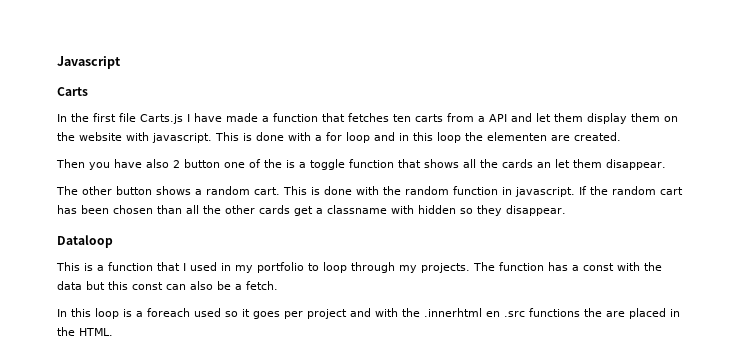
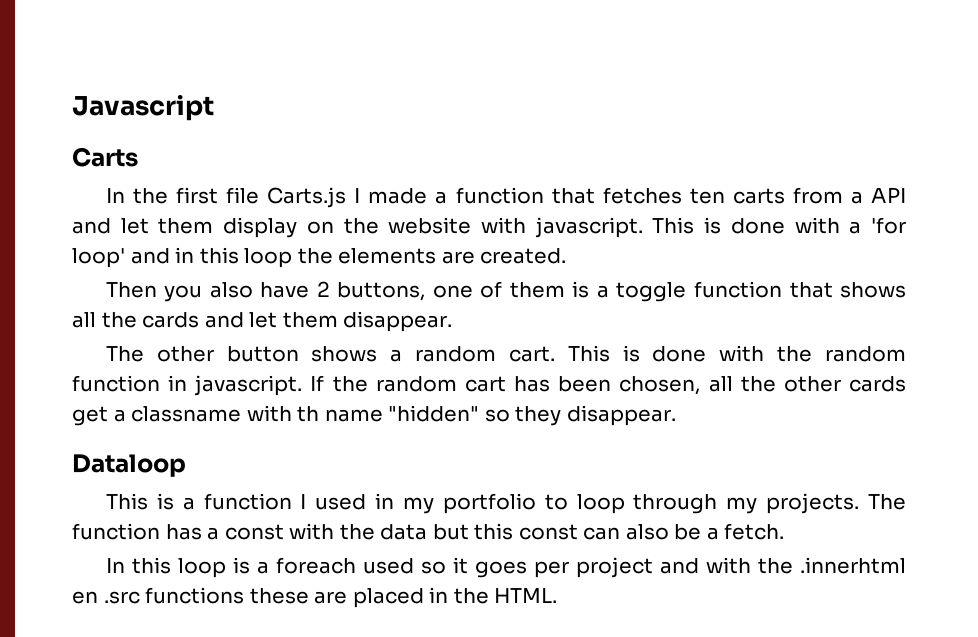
- In the first file Carts.js I have made a function that fetches ten carts from a API and let them display them on the website with javascript.
+ In the first file Carts.js I made a function that fetches ten carts from a API and let them display on the website with javascript.
- This is done with a for loop and in this loop the elementen are created.
+ This is done with a 'for loop' and in this loop the elements are created.
- Then you have also 2 button one of the is a toggle function that shows all the cards an let them disappear.
+ Then you also have 2 buttons, one of them is a toggle function that shows all the cards and let them disappear.
- If the random cart has been chosen than all the other cards get a classname with hidden so they disappear.
+ If the random cart has been chosen, all the other cards get a classname with th name "hidden" so they disappear.
- This is a function that I used in my portfolio to loop through my projects.
+ This is a function I used in my portfolio to loop through my projects.
- In this loop is a foreach used so it goes per project and with the .innerhtml en .src functions the are placed in the HTML.
+ In this loop is a foreach used so it goes per project and with the .innerhtml en .src functions these are placed in the HTML.

